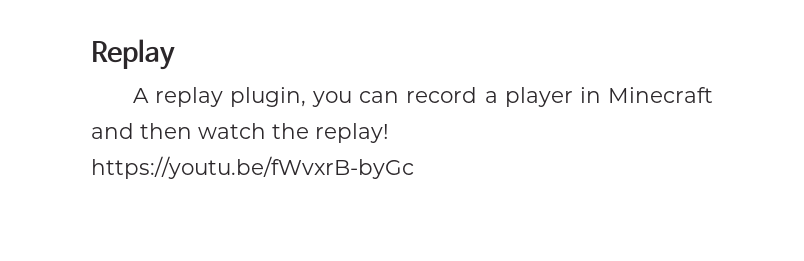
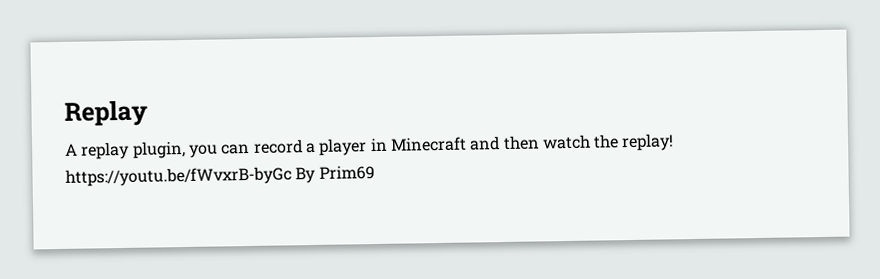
- A replay plugin, you can record a player in Minecraft and then watch the replay! https://youtu.be/fWvxrB-byGc
+ A replay plugin, you can record a player in Minecraft and then watch the replay! https://youtu.be/fWvxrB-byGc By Prim69

